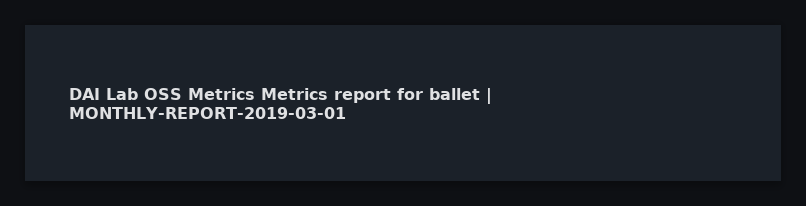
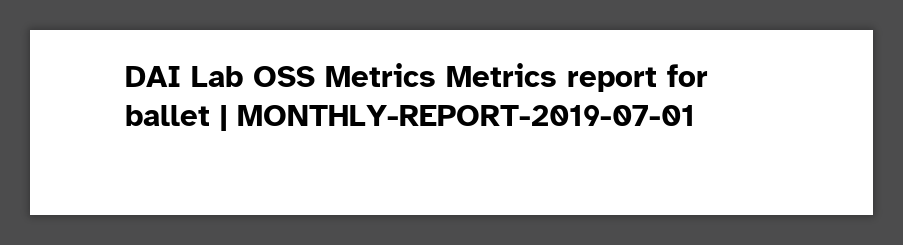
- DAI Lab OSS Metrics Metrics report for ballet | MONTHLY-REPORT-2019-03-01
+ DAI Lab OSS Metrics Metrics report for ballet | MONTHLY-REPORT-2019-07-01

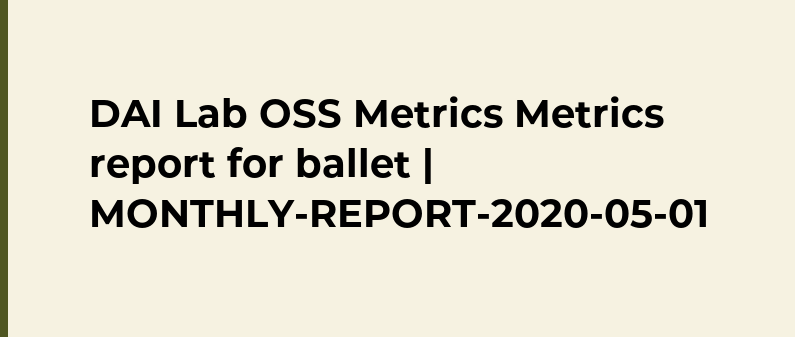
- DAI Lab OSS Metrics Metrics report for ballet | MONTHLY-REPORT-2019-07-01
+ DAI Lab OSS Metrics Metrics report for ballet | MONTHLY-REPORT-2020-05-01

